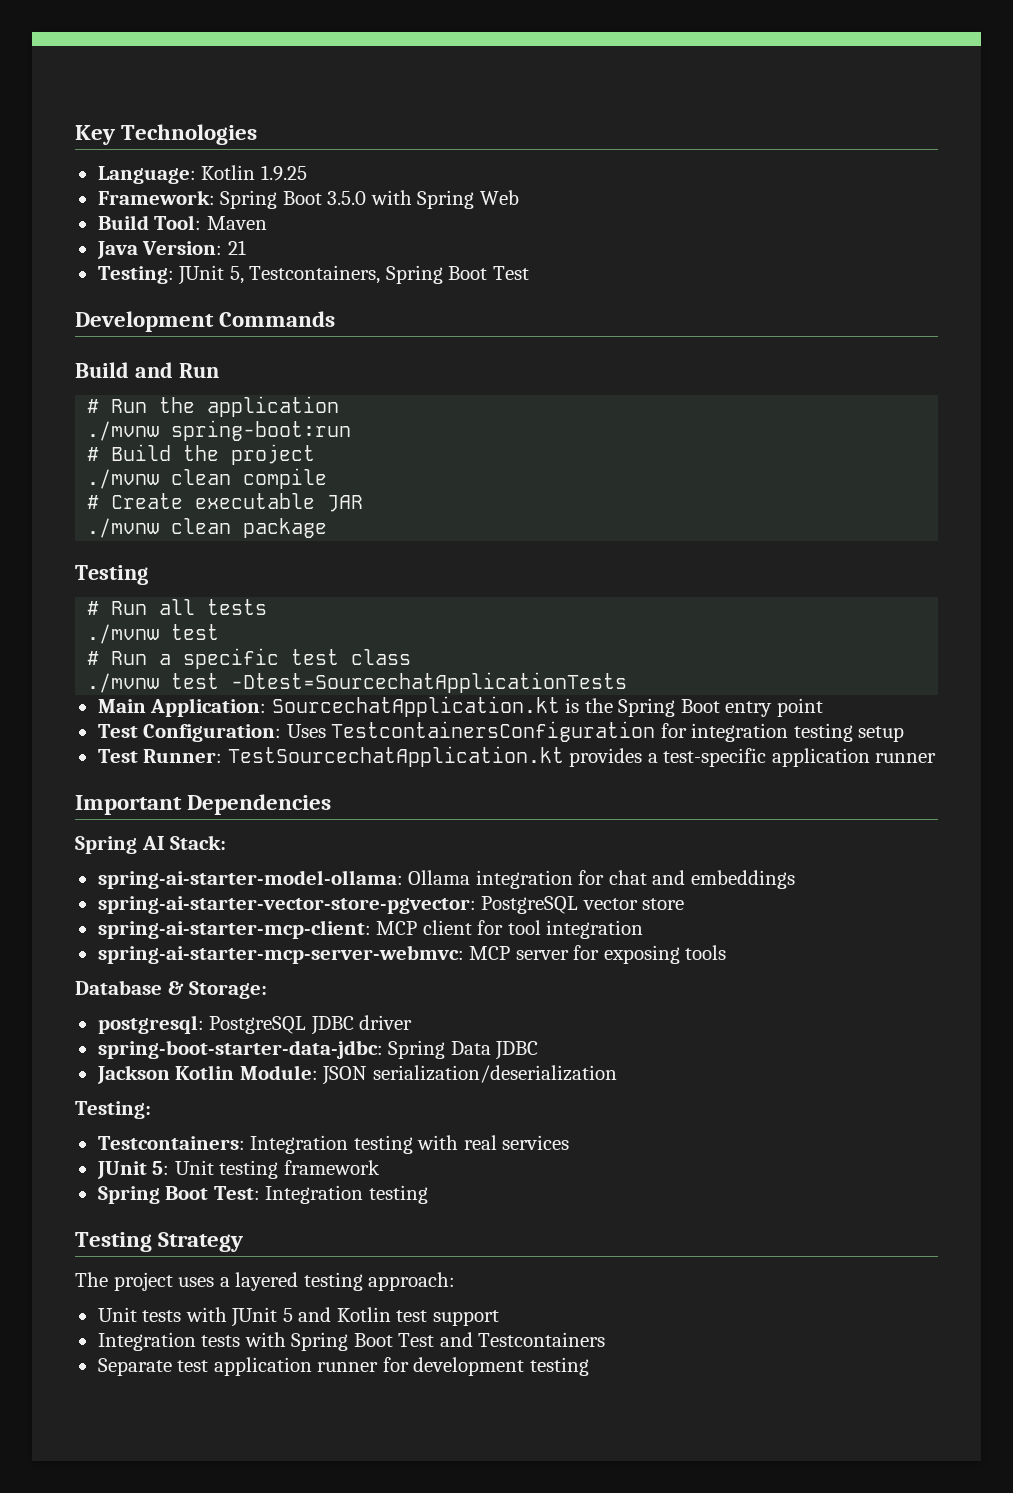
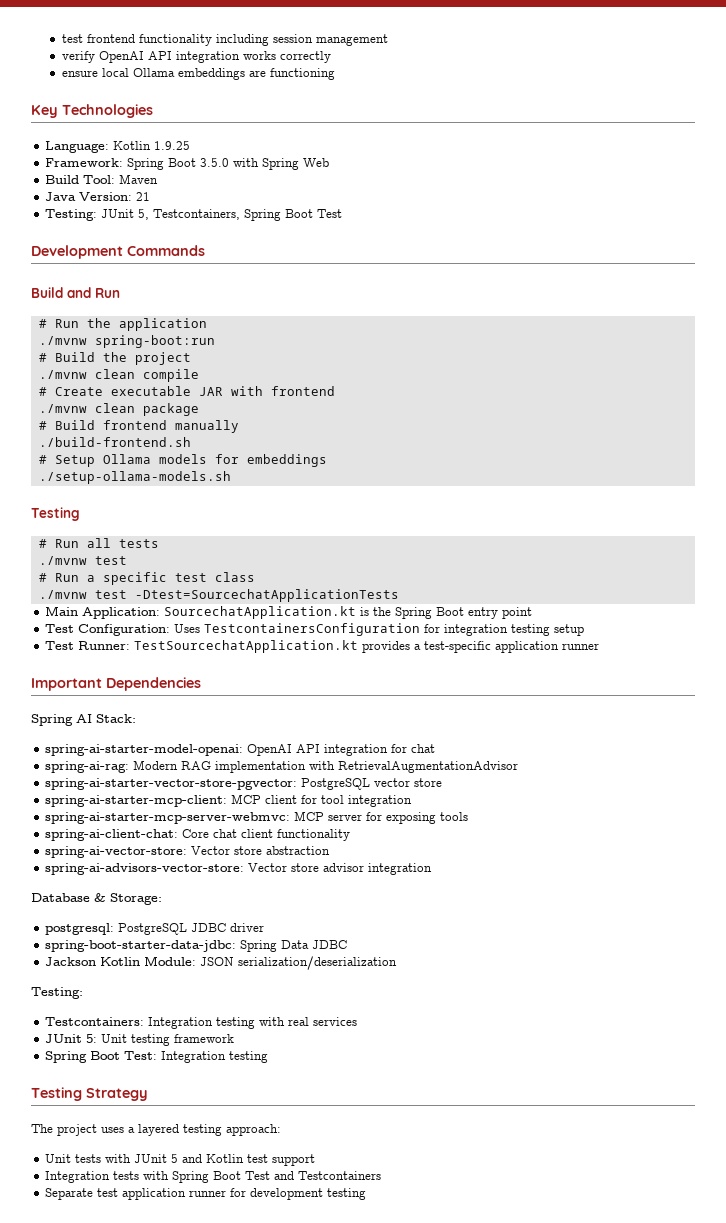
+ test frontend functionality including session management
+ verify OpenAI API integration works correctly
+ ensure local Ollama embeddings are functioning
- # Create executable JAR
+ # Create executable JAR with frontend
+ # Build frontend manually
+ ./build-frontend.sh
+ # Setup Ollama models for embeddings
+ ./setup-ollama-models.sh
- spring-ai-starter-model-ollama: Ollama integration for chat and embeddings
+ spring-ai-starter-model-openai: OpenAI API integration for chat
+ spring-ai-rag: Modern RAG implementation with RetrievalAugmentationAdvisor
+ spring-ai-client-chat: Core chat client functionality
+ spring-ai-vector-store: Vector store abstraction
+ spring-ai-advisors-vector-store: Vector store advisor integration

